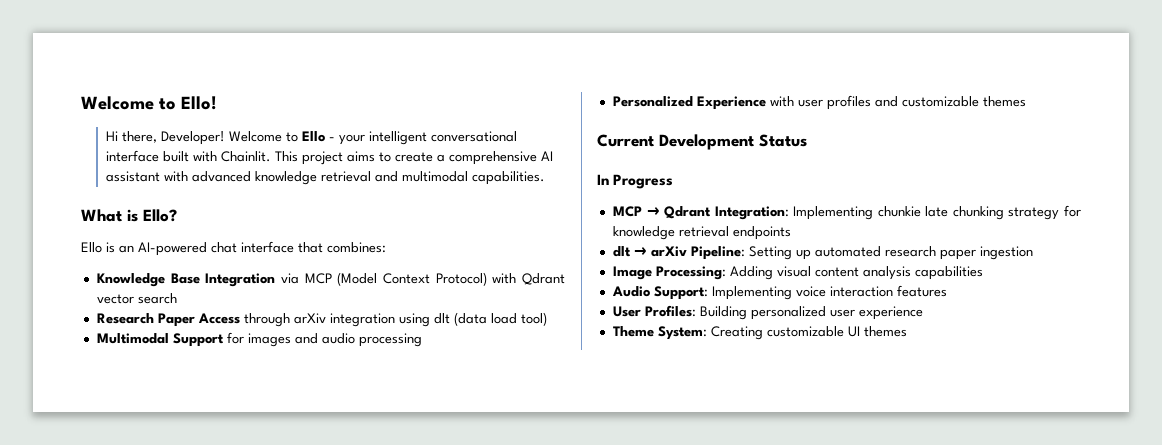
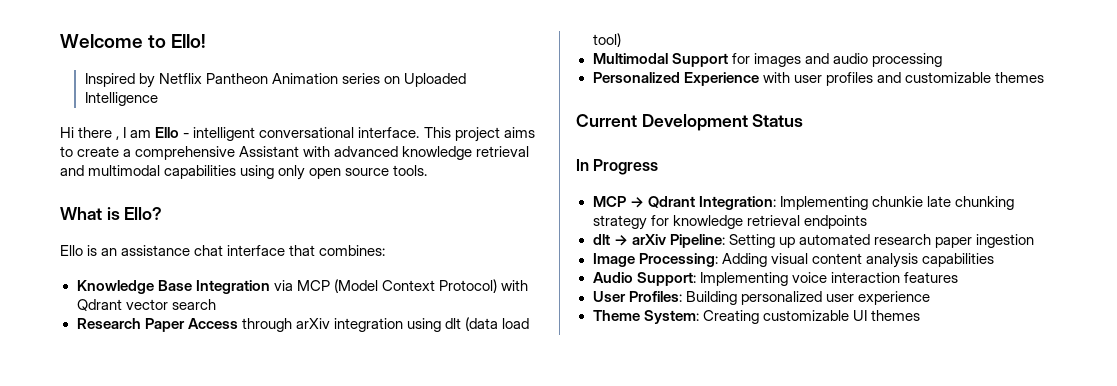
- Hi there, Developer! Welcome to Ello - your intelligent conversational interface built with Chainlit.
+ Inspired by Netflix Pantheon Animation series on Uploaded Intelligence
+ Hi there , I am Ello - intelligent conversational interface.
- This project aims to create a comprehensive AI assistant with advanced knowledge retrieval and multimodal capabilities.
+ This project aims to create a comprehensive Assistant with advanced knowledge retrieval and multimodal capabilities using only open source tools.
- Ello is an AI-powered chat interface that combines:
+ Ello is an assistance chat interface that combines:

